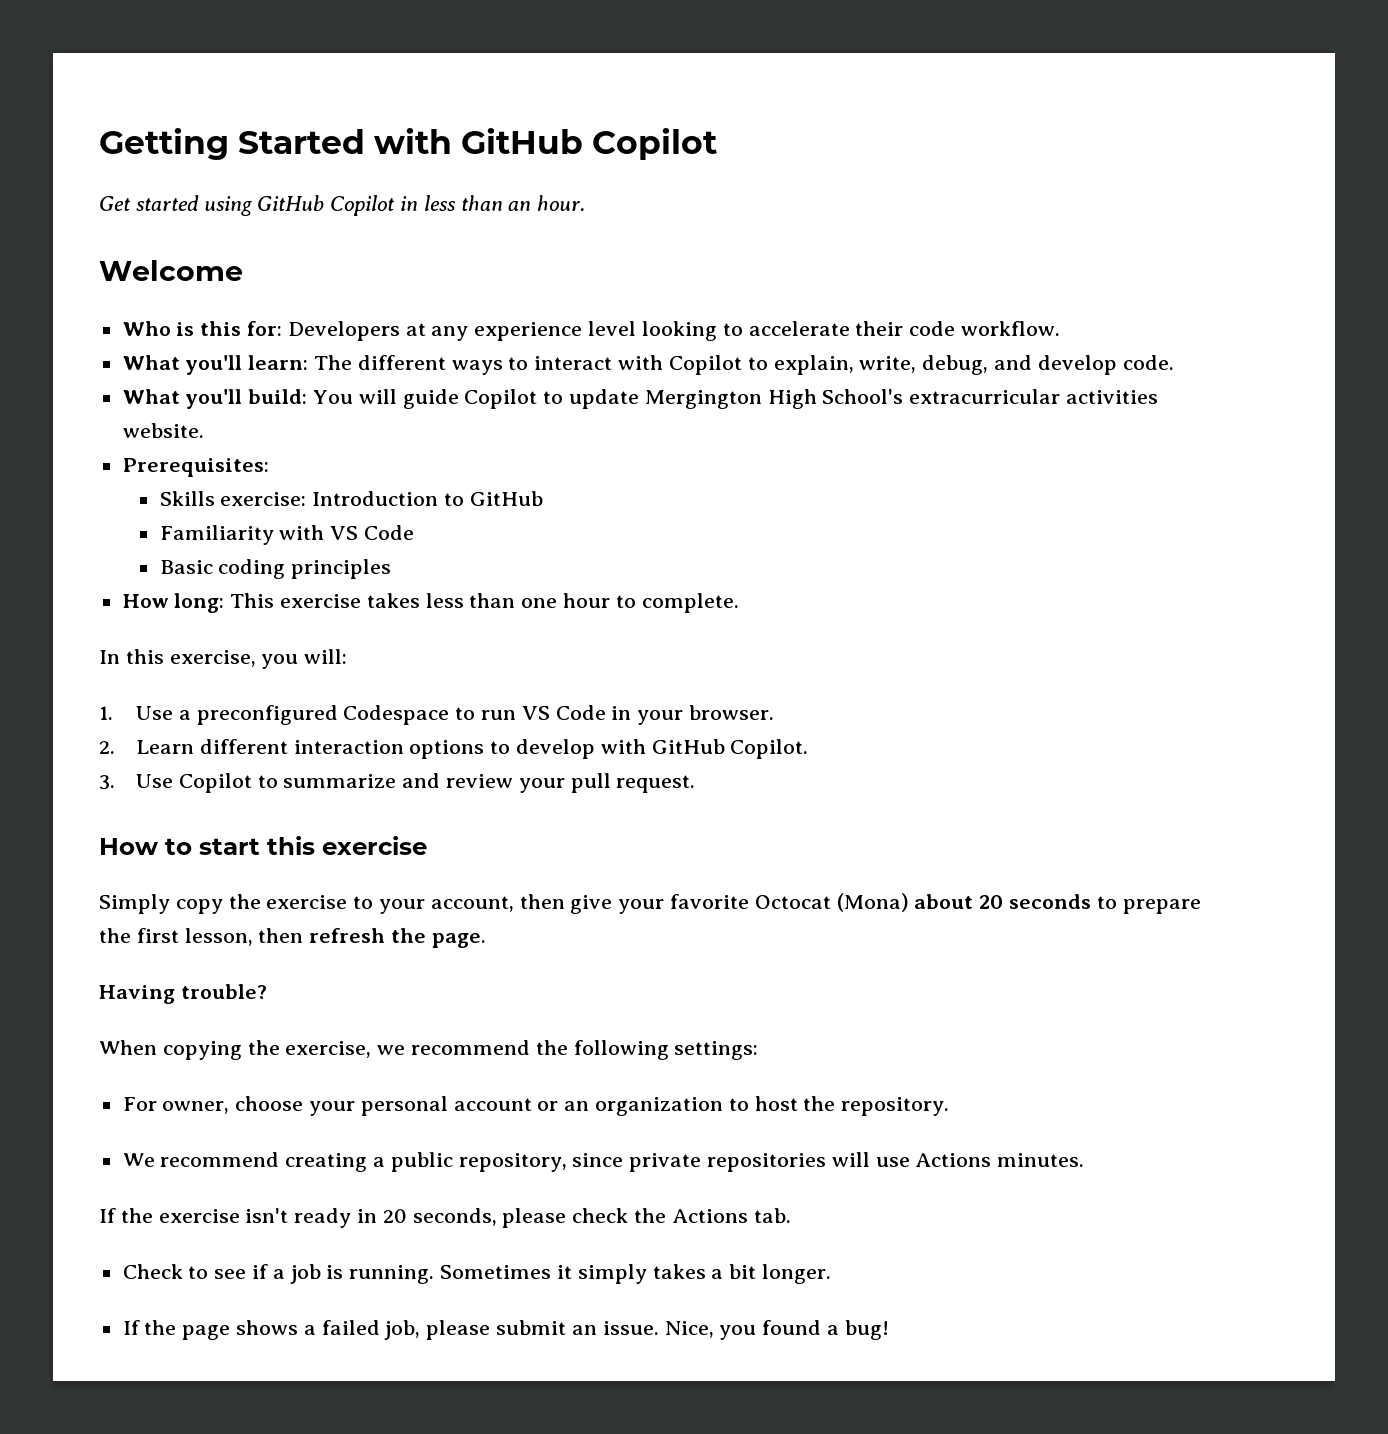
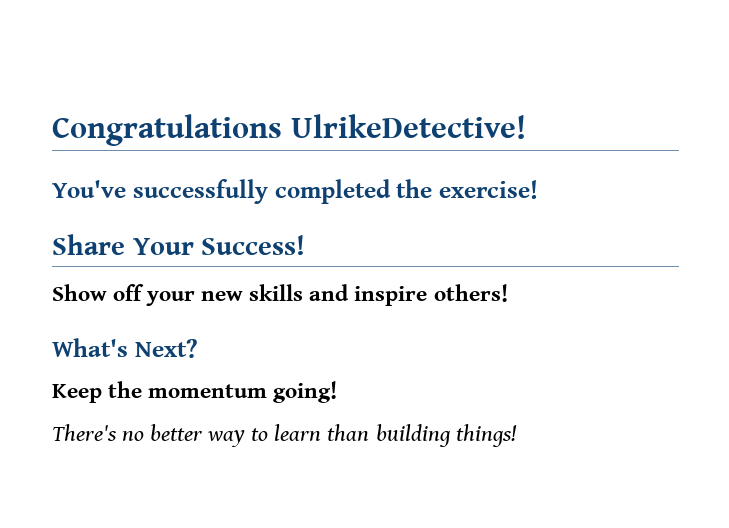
- Getting Started with GitHub Copilot
- Get started using GitHub Copilot in less than an hour.
- Welcome
- Who is this for: Developers at any experience level looking to accelerate their code workflow.
- What you'll learn: The different ways to interact with Copilot to explain, write, debug, and develop code.
- What you'll build: You will guide Copilot to update Mergington High School's extracurricular activities website.
- Prerequisites:
- Skills exercise: Introduction to GitHub
- Familiarity with VS Code
- Basic coding principles
- How long: This exercise takes less than one hour to complete.
- In this exercise, you will:
- 1. Use a preconfigured Codespace to run VS Code in your browser.
- 2. Learn different interaction options to develop with GitHub Copilot.
- 3. Use Copilot to summarize and review your pull request.
- How to start this exercise
- Simply copy the exercise to your account, then give your favorite Octocat (Mona) about 20 seconds to prepare the first lesson, then refresh the page.
- Having trouble?
- When copying the exercise, we recommend the following settings:
- For owner, choose your personal account or an organization to host the repository.
- We recommend creating a public repository, since private repositories will use Actions minutes.
- If the exercise isn't ready in 20 seconds, please check the Actions tab.
- Check to see if a job is running. Sometimes it simply takes a bit longer.
- If the page shows a failed job, please submit an issue. Nice, you found a bug!
+ Congratulations UlrikeDetective!
+ You've successfully completed the exercise!
+ Share Your Success!
+ Show off your new skills and inspire others!
+ What's Next?
+ Keep the momentum going!
+ There's no better way to learn than building things!

